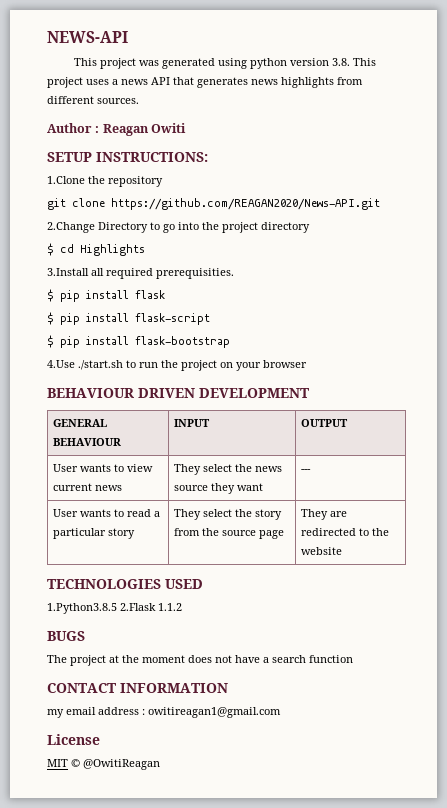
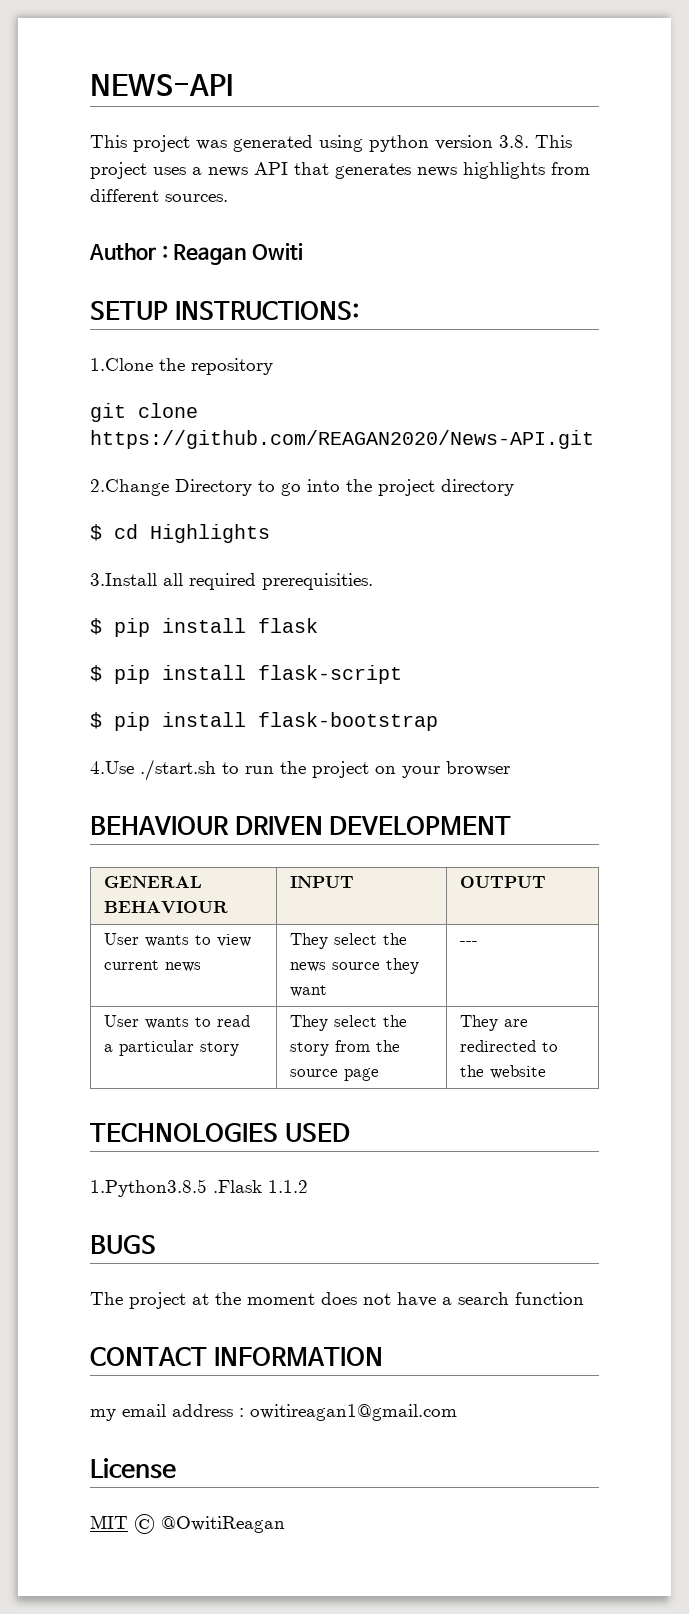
- 1.Python3.8.5 2.Flask 1.1.2
+ 1.Python3.8.5 .Flask 1.1.2

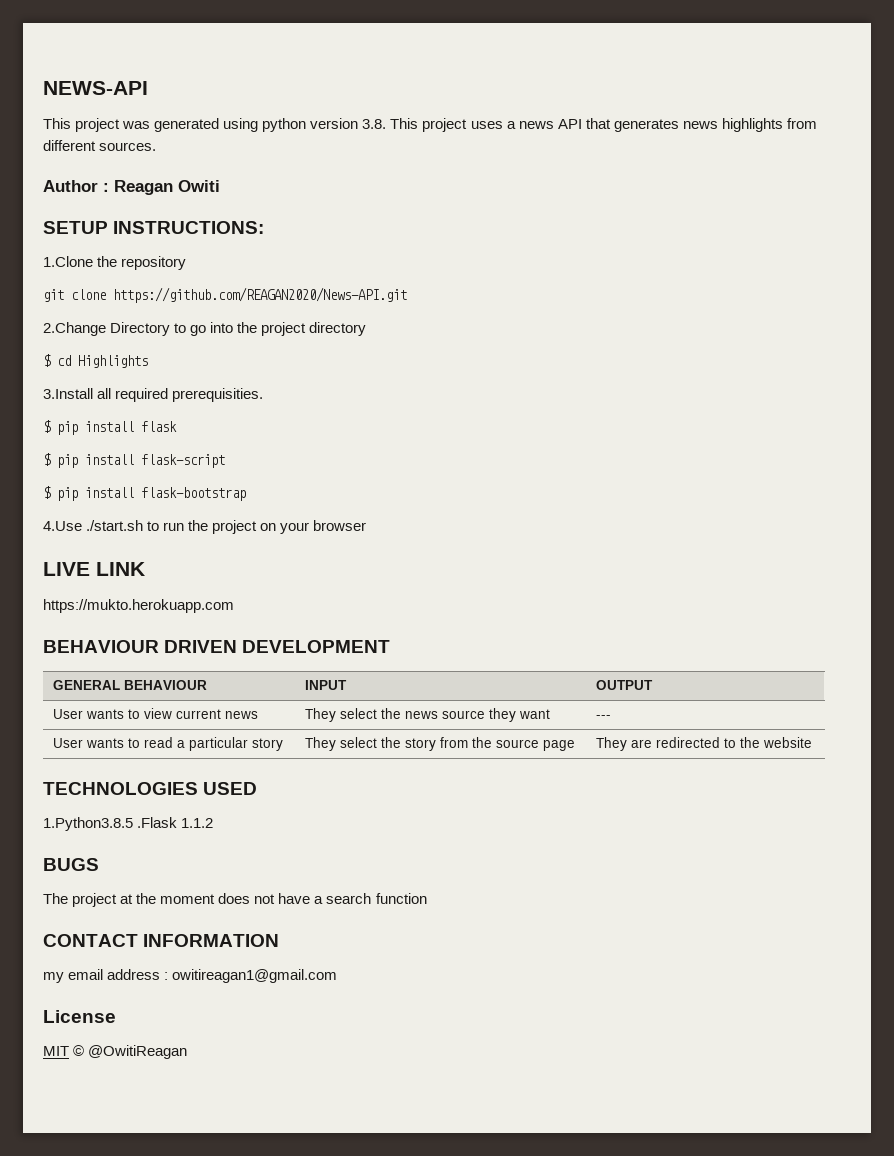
+ LIVE LINK
+ https://mukto.herokuapp.com

